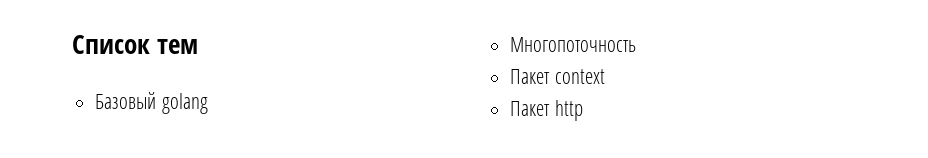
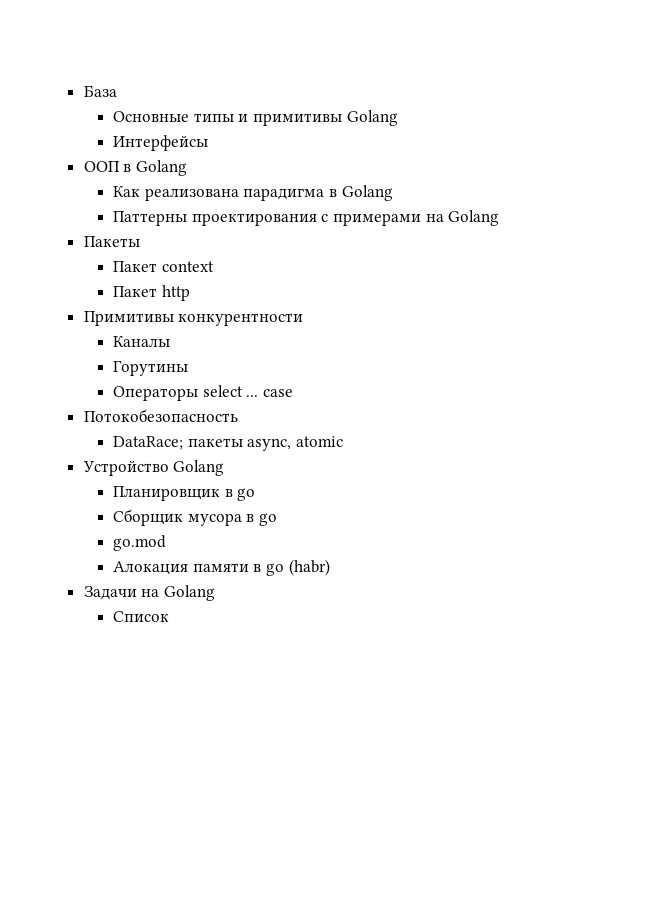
- Список тем
- Базовый golang
- Многопоточность
+ База
+ Основные типы и примитивы Golang
+ Интерфейсы
+ ООП в Golang
+ Как реализована парадигма в Golang
+ Паттерны проектирования с примерами на Golang
+ Пакеты
  Пакет context
  Пакет http
+ Примитивы конкурентности
+ Каналы
+ Горутины
+ Операторы select ... case
+ Потокобезопасность
+ DataRace; пакеты async, atomic
+ Устройство Golang
+ Планировщик в go
+ Сборщик мусора в go
+ go.mod
+ Алокация памяти в go (habr)
+ Задачи на Golang
+ Список

